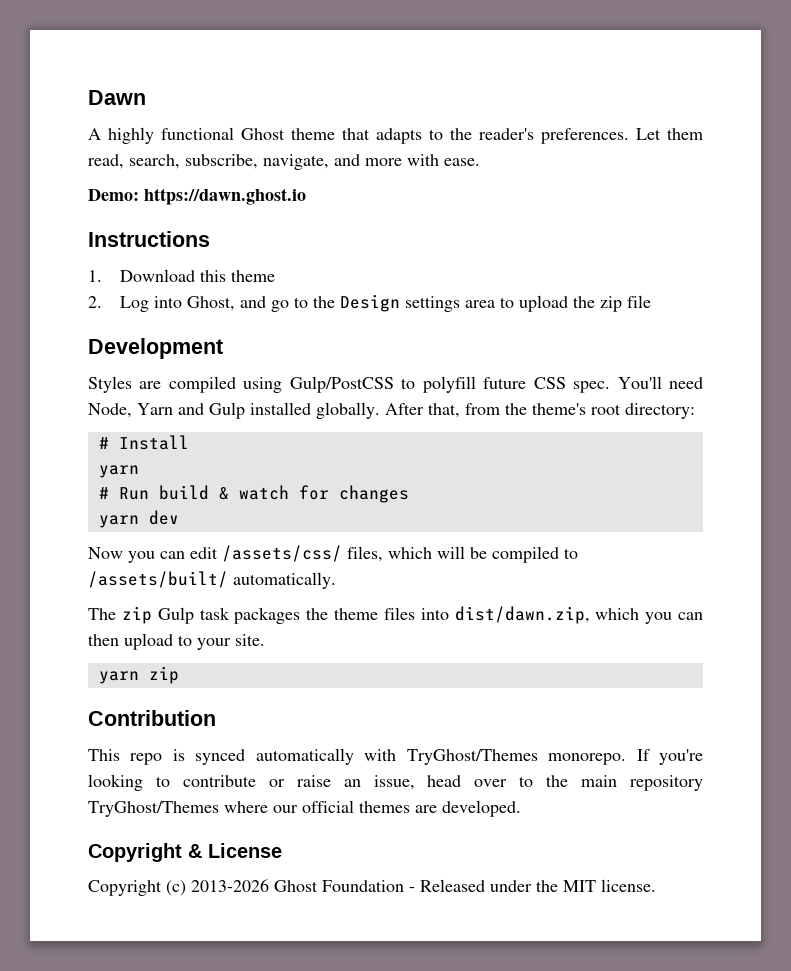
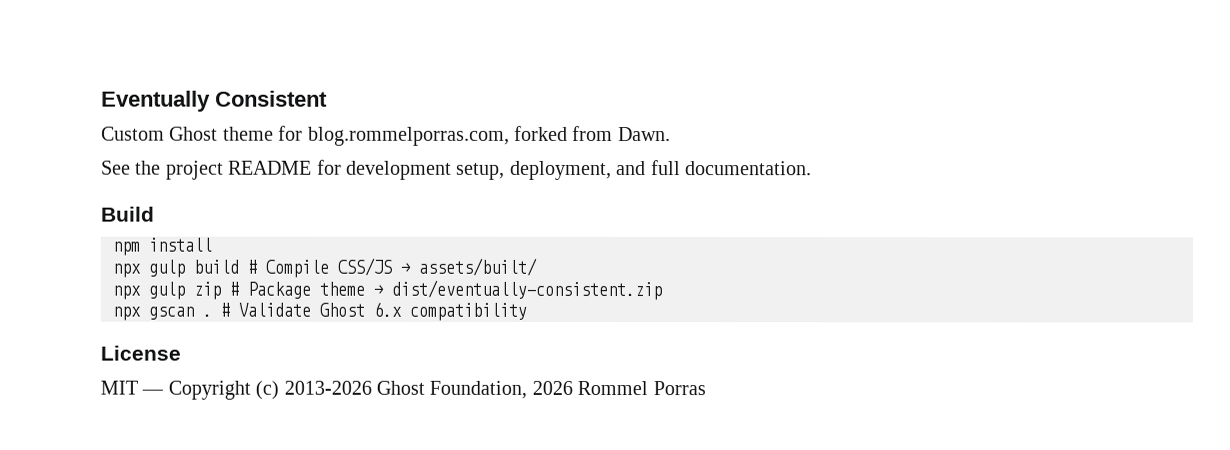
- Dawn
- A highly functional Ghost theme that adapts to the reader's preferences. Let them read, search, subscribe, navigate, and more with ease.
- Demo: https://dawn.ghost.io
- Instructions
- 1. Download this theme
- 2. Log into Ghost, and go to the Design settings area to upload the zip file
- Development
- Styles are compiled using Gulp/PostCSS to polyfill future CSS spec. You'll need Node, Yarn and Gulp installed globally. After that, from the theme's root directory:
- # Install
- yarn
- # Run build & watch for changes
- yarn dev
- Now you can edit /assets/css/ files, which will be compiled to /assets/built/ automatically.
- The zip Gulp task packages the theme files into dist/dawn.zip, which you can then upload to your site.
- yarn zip
- Contribution
- This repo is synced automatically with TryGhost/Themes monorepo. If you're looking to contribute or raise an issue, head over to the main repository TryGhost/Themes where our official themes are developed.
- Copyright & License
+ Eventually Consistent
+ Custom Ghost theme for blog.rommelporras.com, forked from Dawn.
+ See the project README for development setup, deployment, and full documentation.
+ Build
+ npm install
+ npx gulp build # Compile CSS/JS → assets/built/
+ npx gulp zip # Package theme → dist/eventually-consistent.zip
+ npx gscan . # Validate Ghost 6.x compatibility
+ License
- Copyright (c) 2013-2026 Ghost Foundation - Released under the MIT license.
+ MIT — Copyright (c) 2013-2026 Ghost Foundation, 2026 Rommel Porras

